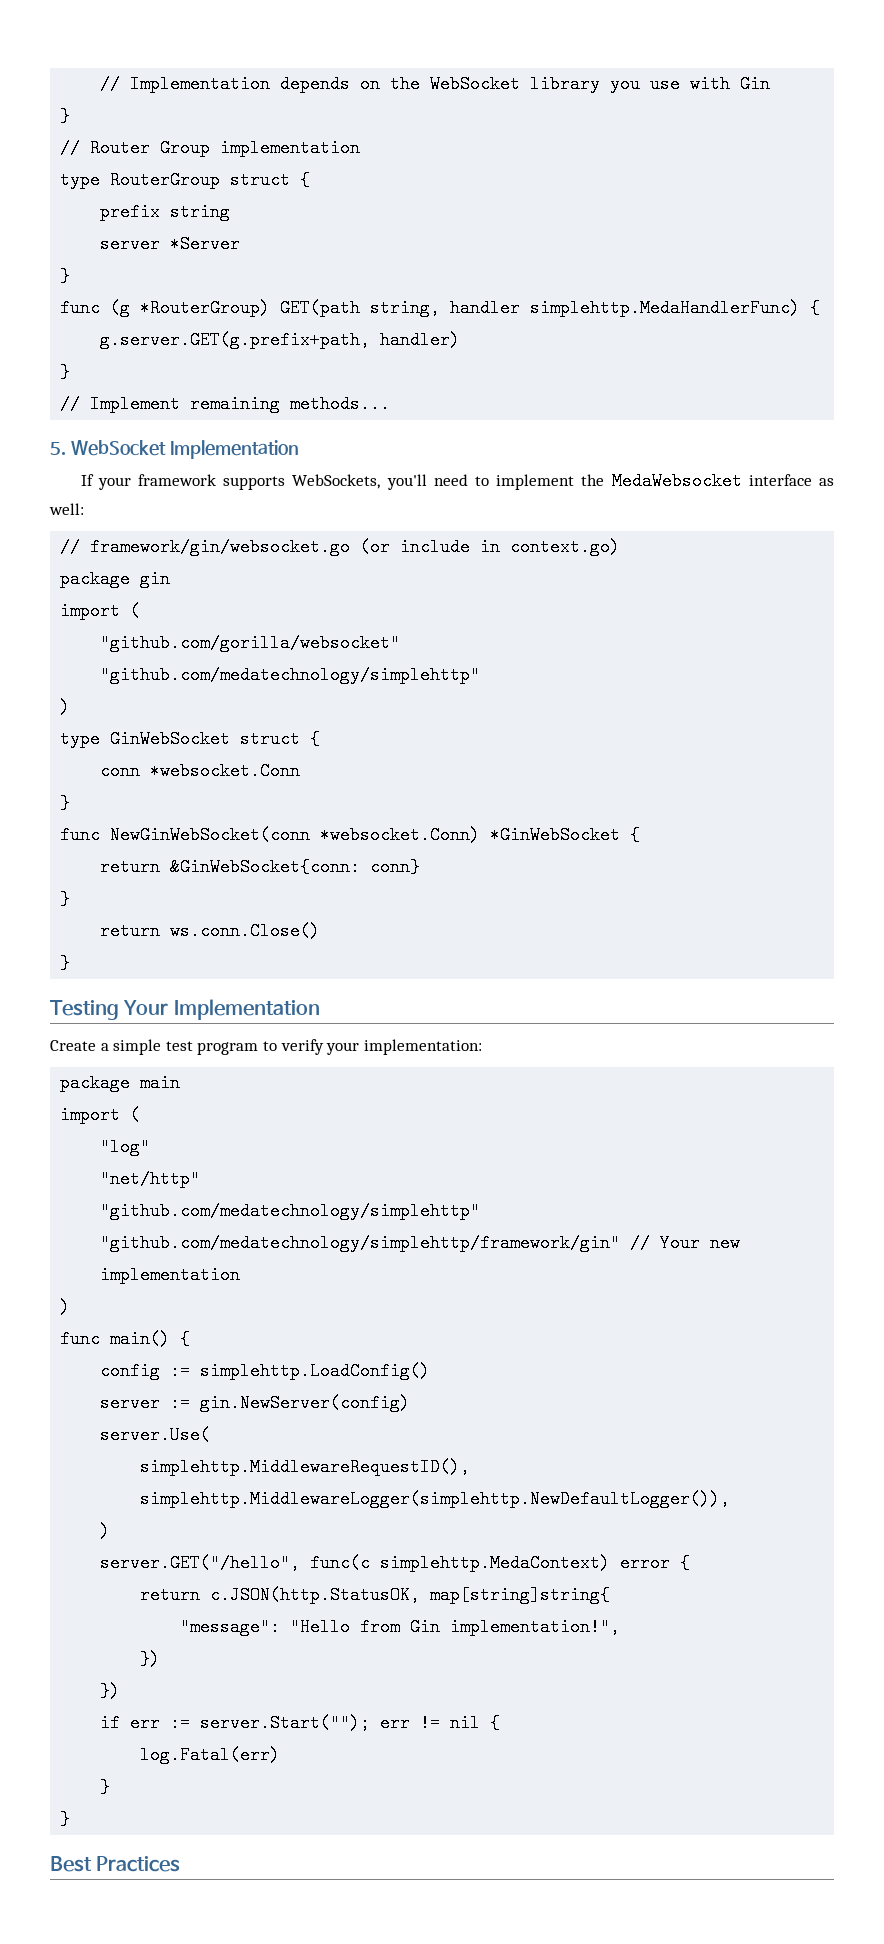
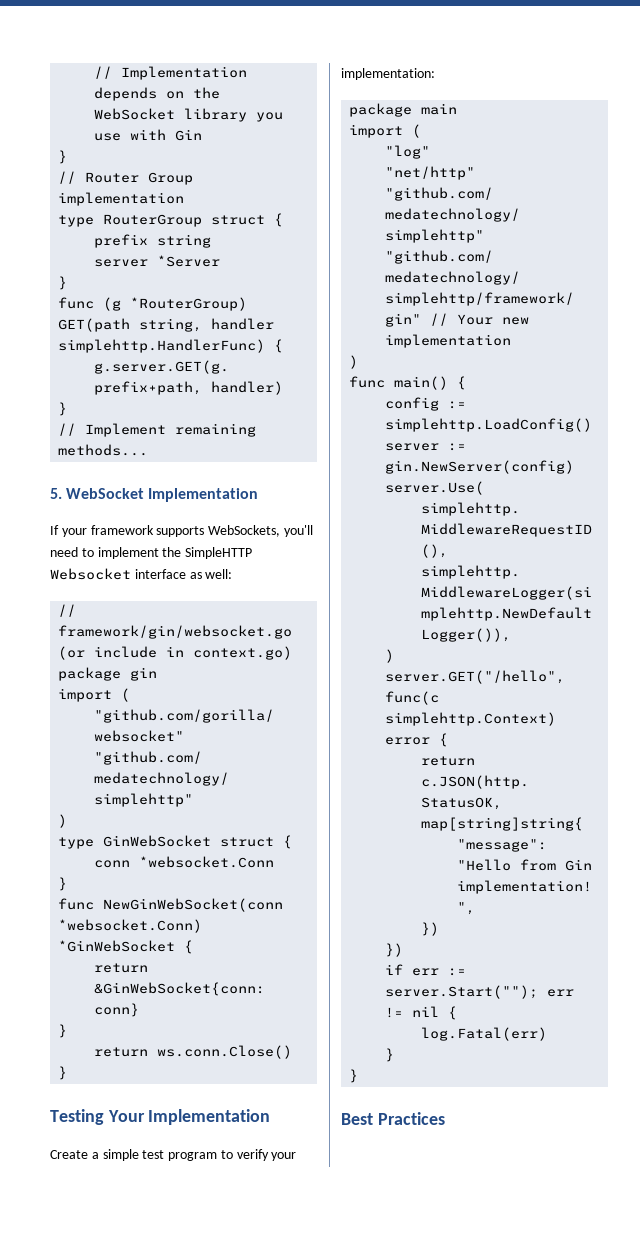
- func (g *RouterGroup) GET(path string, handler simplehttp.MedaHandlerFunc) {
+ func (g *RouterGroup) GET(path string, handler simplehttp.HandlerFunc) {
- If your framework supports WebSockets, you'll need to implement the MedaWebsocket interface as well:
+ If your framework supports WebSockets, you'll need to implement the SimpleHTTP Websocket interface as well:
- server.GET("/hello", func(c simplehttp.MedaContext) error {
+ server.GET("/hello", func(c simplehttp.Context) error {

